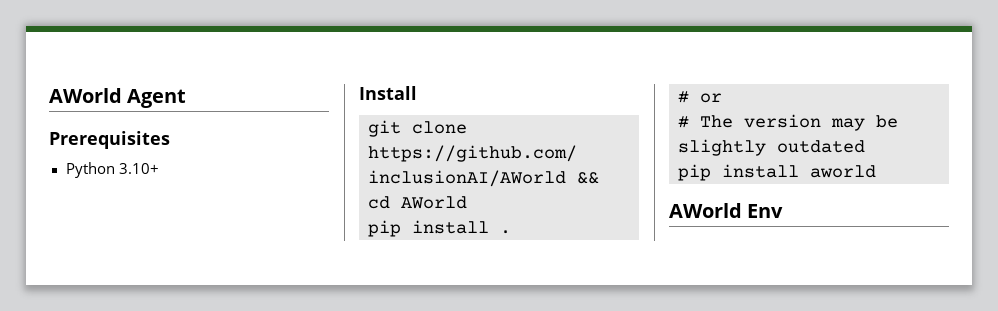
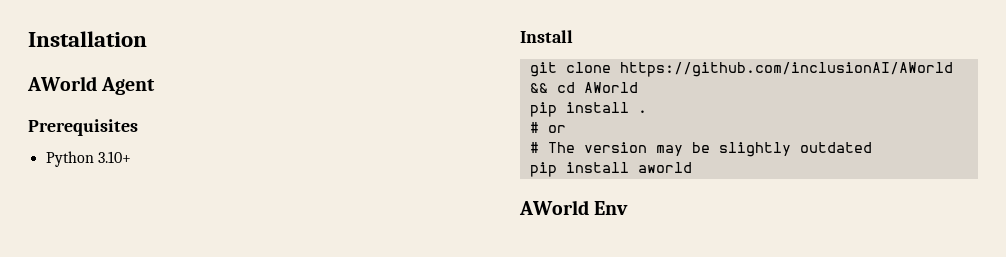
+ Installation

